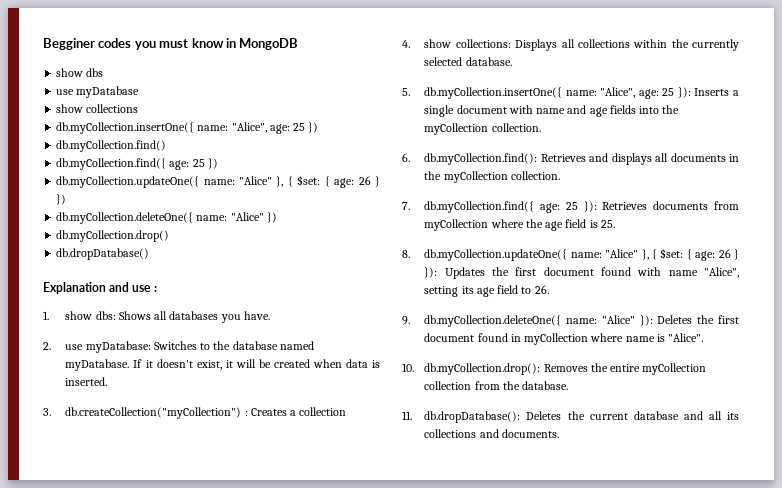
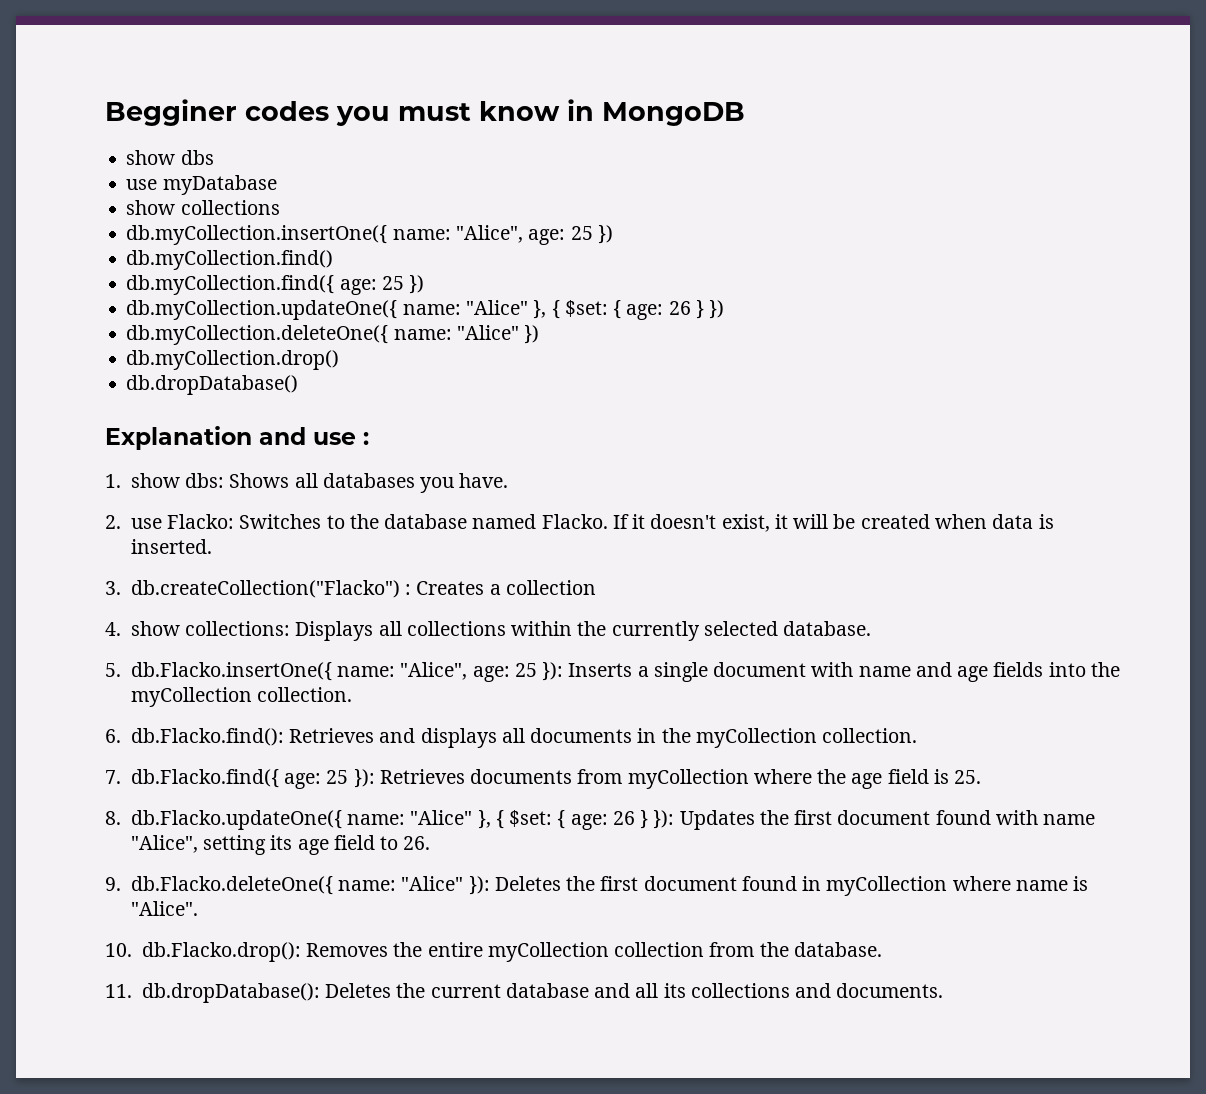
- 2. use myDatabase: Switches to the database named myDatabase.
+ 2. use Flacko: Switches to the database named Flacko.
- 3. db.createCollection("myCollection") : Creates a collection
+ 3. db.createCollection("Flacko") : Creates a collection
- 5. db.myCollection.insertOne({ name: "Alice", age: 25 }): Inserts a single document with name and age fields into the myCollection collection.
+ 5. db.Flacko.insertOne({ name: "Alice", age: 25 }): Inserts a single document with name and age fields into the myCollection collection.
- 6. db.myCollection.find(): Retrieves and displays all documents in the myCollection collection.
+ 6. db.Flacko.find(): Retrieves and displays all documents in the myCollection collection.
- 7. db.myCollection.find({ age: 25 }): Retrieves documents from myCollection where the age field is 25.
+ 7. db.Flacko.find({ age: 25 }): Retrieves documents from myCollection where the age field is 25.
- 8. db.myCollection.updateOne({ name: "Alice" }, { $set: { age: 26 } }): Updates the first document found with name "Alice", setting its age field to 26.
+ 8. db.Flacko.updateOne({ name: "Alice" }, { $set: { age: 26 } }): Updates the first document found with name "Alice", setting its age field to 26.
- 9. db.myCollection.deleteOne({ name: "Alice" }): Deletes the first document found in myCollection where name is "Alice".
+ 9. db.Flacko.deleteOne({ name: "Alice" }): Deletes the first document found in myCollection where name is "Alice".
- 10. db.myCollection.drop(): Removes the entire myCollection collection from the database.
+ 10. db.Flacko.drop(): Removes the entire myCollection collection from the database.

